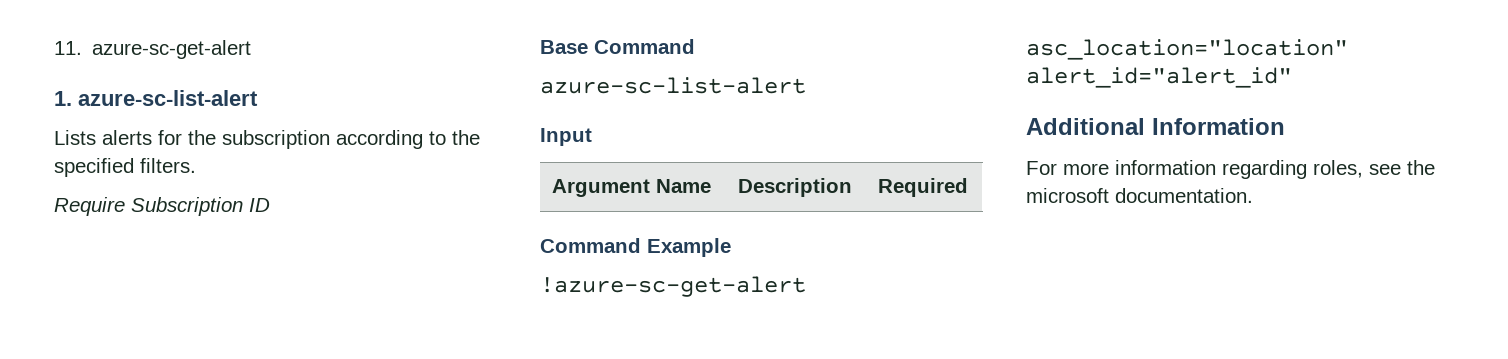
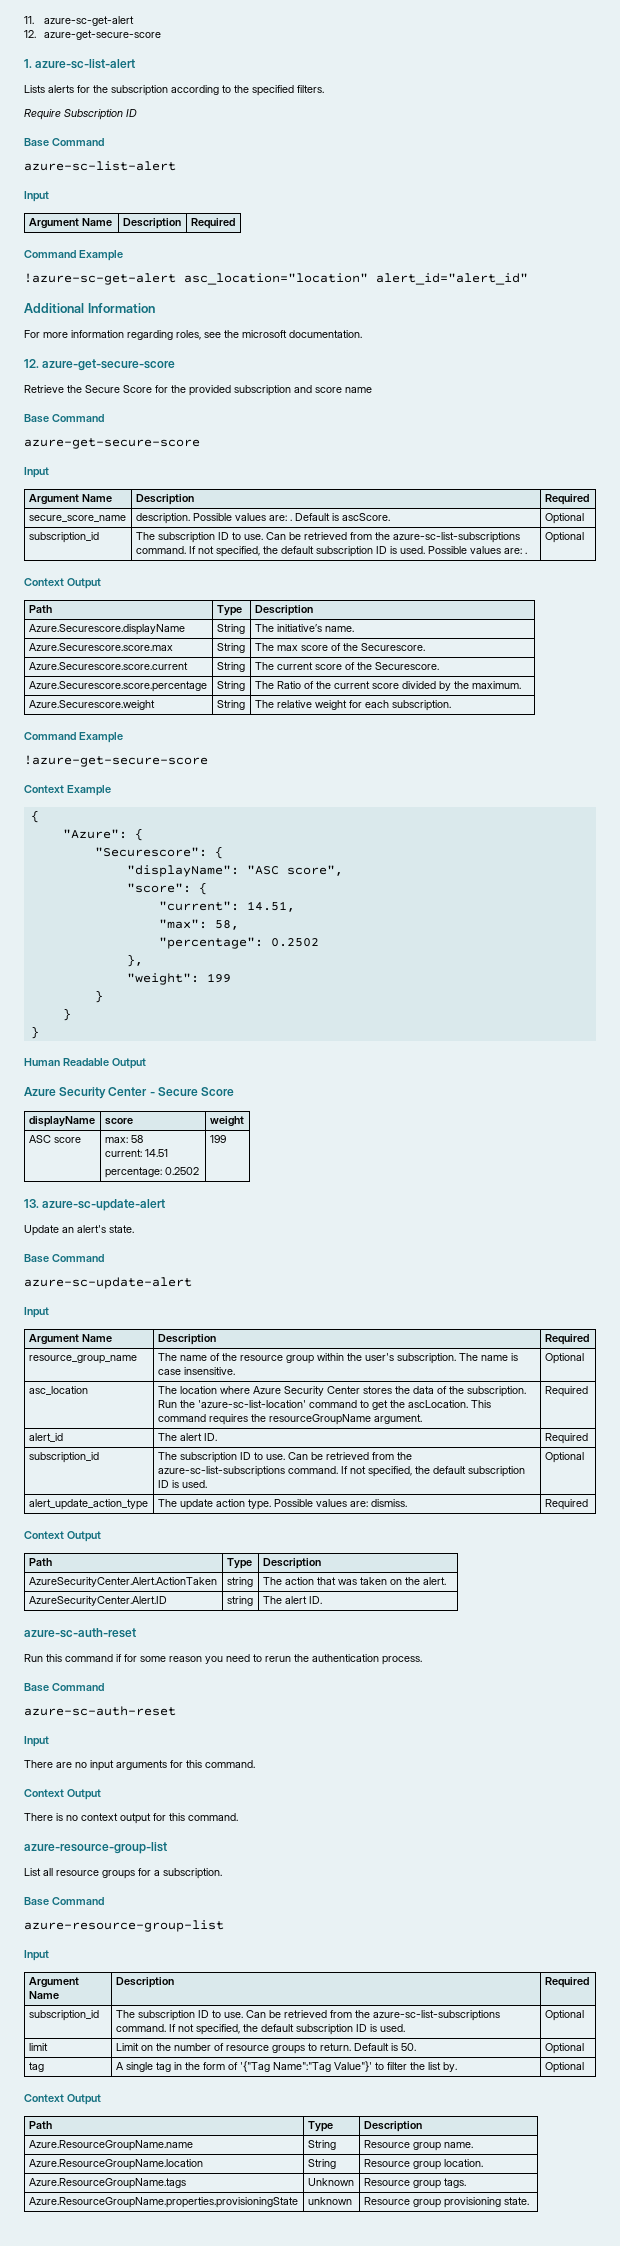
  11. azure-sc-get-alert
+ 12. azure-get-secure-score
  For more information regarding roles, see the microsoft documentation.
+ 12. azure-get-secure-score
+ Retrieve the Secure Score for the provided subscription and score name
+ Base Command
+ azure-get-secure-score
+ Input
+ Argument Name | Description | Required
+ secure_score_name | description. Possible values are: . Default is ascScore. | Optional
+ subscription_id | The subscription ID to use. Can be retrieved from the azure-sc-list-subscriptions command. If not specified, the default subscription ID is used. Possible values are: . | Optional
+ Context Output
+ Path | Type | Description
+ Azure.Securescore.displayName | String | The initiative’s name.
+ Azure.Securescore.score.max | String | The max score of the Securescore.
+ Azure.Securescore.score.current | String | The current score of the Securescore.
+ Azure.Securescore.score.percentage | String | The Ratio of the current score divided by the maximum.
+ Azure.Securescore.weight | String | The relative weight for each subscription.
+ Command Example
+ !azure-get-secure-score
+ Context Example
+ {
+ "Azure": {
+ "Securescore": {
+ "displayName": "ASC score",
+ "score": {
+ "current": 14.51,
+ "max": 58,
+ "percentage": 0.2502
+ },
+ "weight": 199
+ }
+ }
+ }
+ Human Readable Output
+ Azure Security Center - Secure Score
+ displayName | score | weight
+ ASC score | max: 58
+ current: 14.51
+ percentage: 0.2502 | 199
+ 13. azure-sc-update-alert
+ Update an alert's state.
+ Base Command
+ azure-sc-update-alert
+ Input
+ Argument Name | Description | Required
+ resource_group_name | The name of the resource group within the user's subscription. The name is case insensitive. | Optional
+ asc_location | The location where Azure Security Center stores the data of the subscription. Run the 'azure-sc-list-location' command to get the ascLocation. This command requires the resourceGroupName argument. | Required
+ alert_id | The alert ID. | Required
+ subscription_id | The subscription ID to use. Can be retrieved from the azure-sc-list-subscriptions command. If not specified, the default subscription ID is used. | Optional
+ alert_update_action_type | The update action type. Possible values are: dismiss. | Required
+ Context Output
+ Path | Type | Description
+ AzureSecurityCenter.Alert.ActionTaken | string | The action that was taken on the alert.
+ AzureSecurityCenter.Alert.ID | string | The alert ID.
+ azure-sc-auth-reset
+ Run this command if for some reason you need to rerun the authentication process.
+ Base Command
+ azure-sc-auth-reset
+ Input
+ There are no input arguments for this command.
+ Context Output
+ There is no context output for this command.
+ azure-resource-group-list
+ List all resource groups for a subscription.
+ Base Command
+ azure-resource-group-list
+ Input
+ Argument Name | Description | Required
+ subscription_id | The subscription ID to use. Can be retrieved from the azure-sc-list-subscriptions command. If not specified, the default subscription ID is used. | Optional
+ limit | Limit on the number of resource groups to return. Default is 50. | Optional
+ tag | A single tag in the form of '{"Tag Name":"Tag Value"}' to filter the list by. | Optional
+ Context Output
+ Path | Type | Description
+ Azure.ResourceGroupName.name | String | Resource group name.
+ Azure.ResourceGroupName.location | String | Resource group location.
+ Azure.ResourceGroupName.tags | Unknown | Resource group tags.
+ Azure.ResourceGroupName.properties.provisioningState | unknown | Resource group provisioning state.

